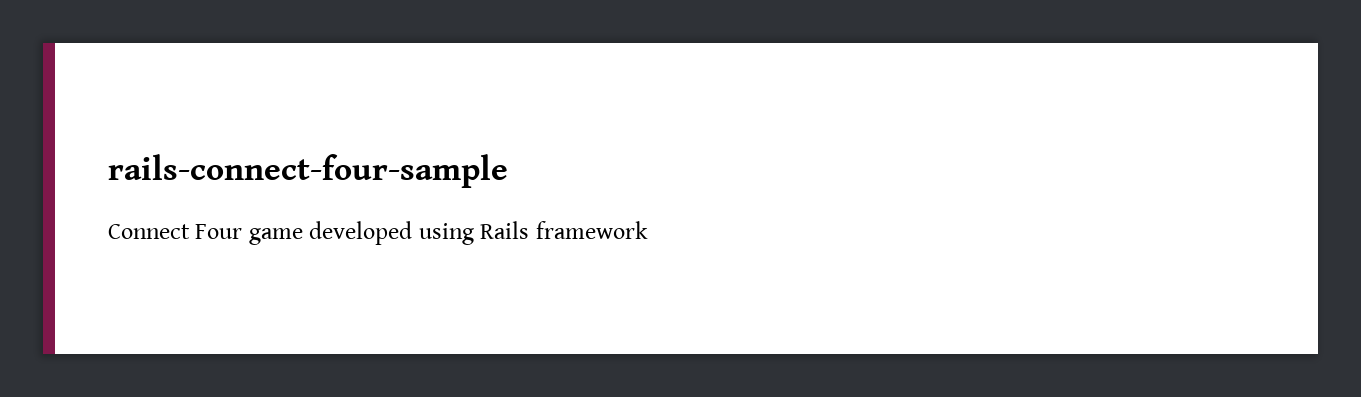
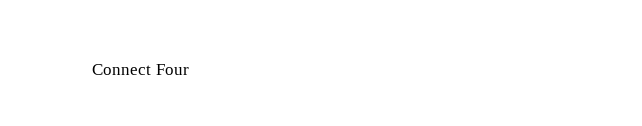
- rails-connect-four-sample
- Connect Four game developed using Rails framework
+ Connect Four

